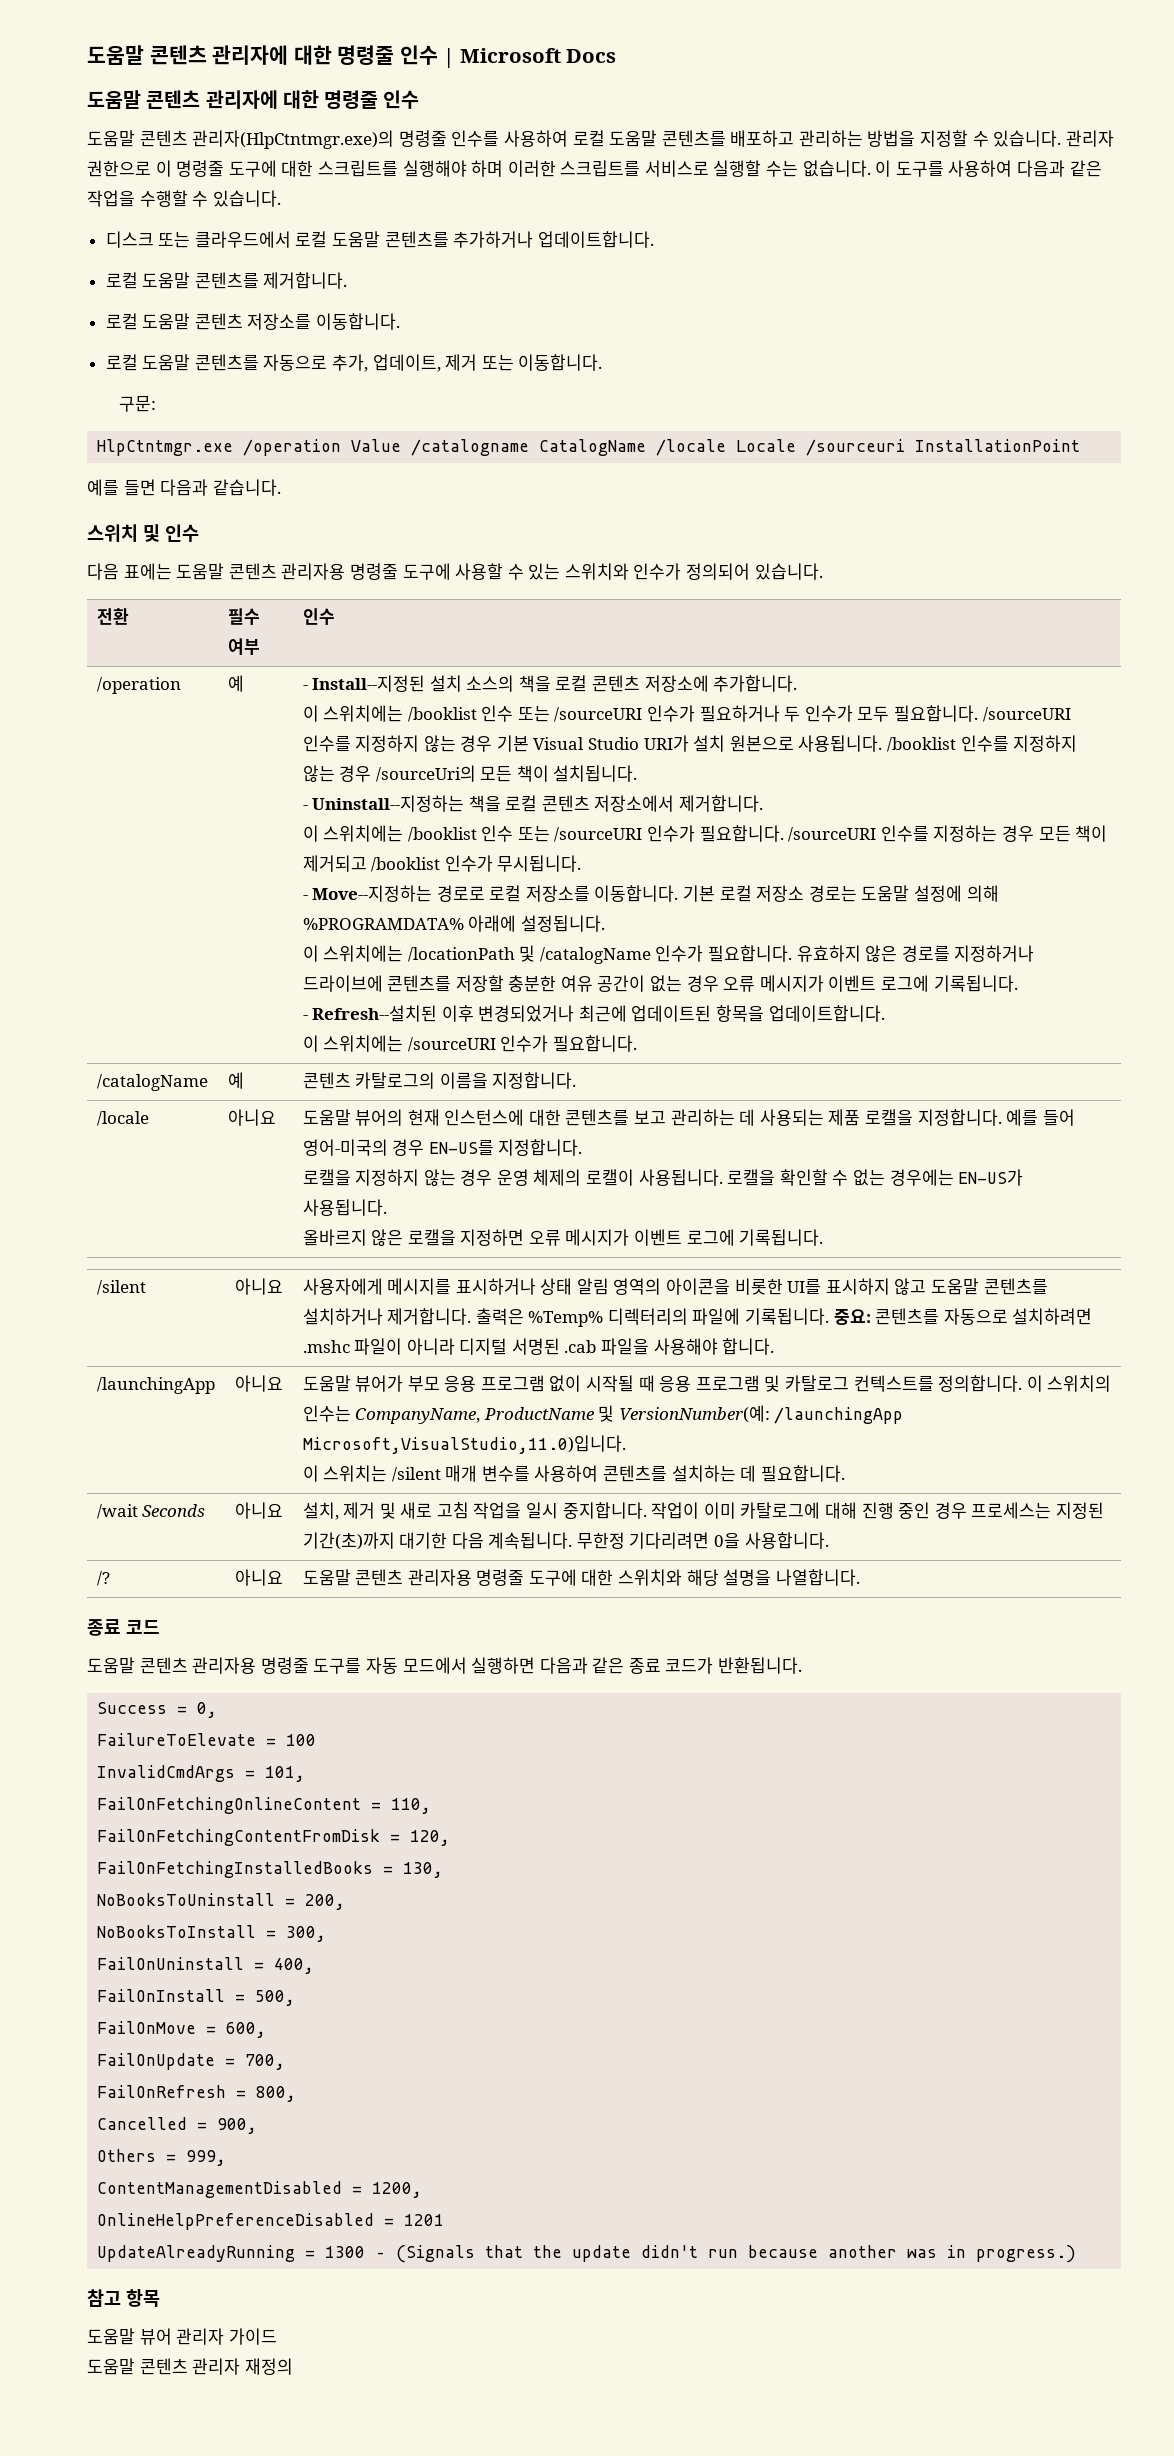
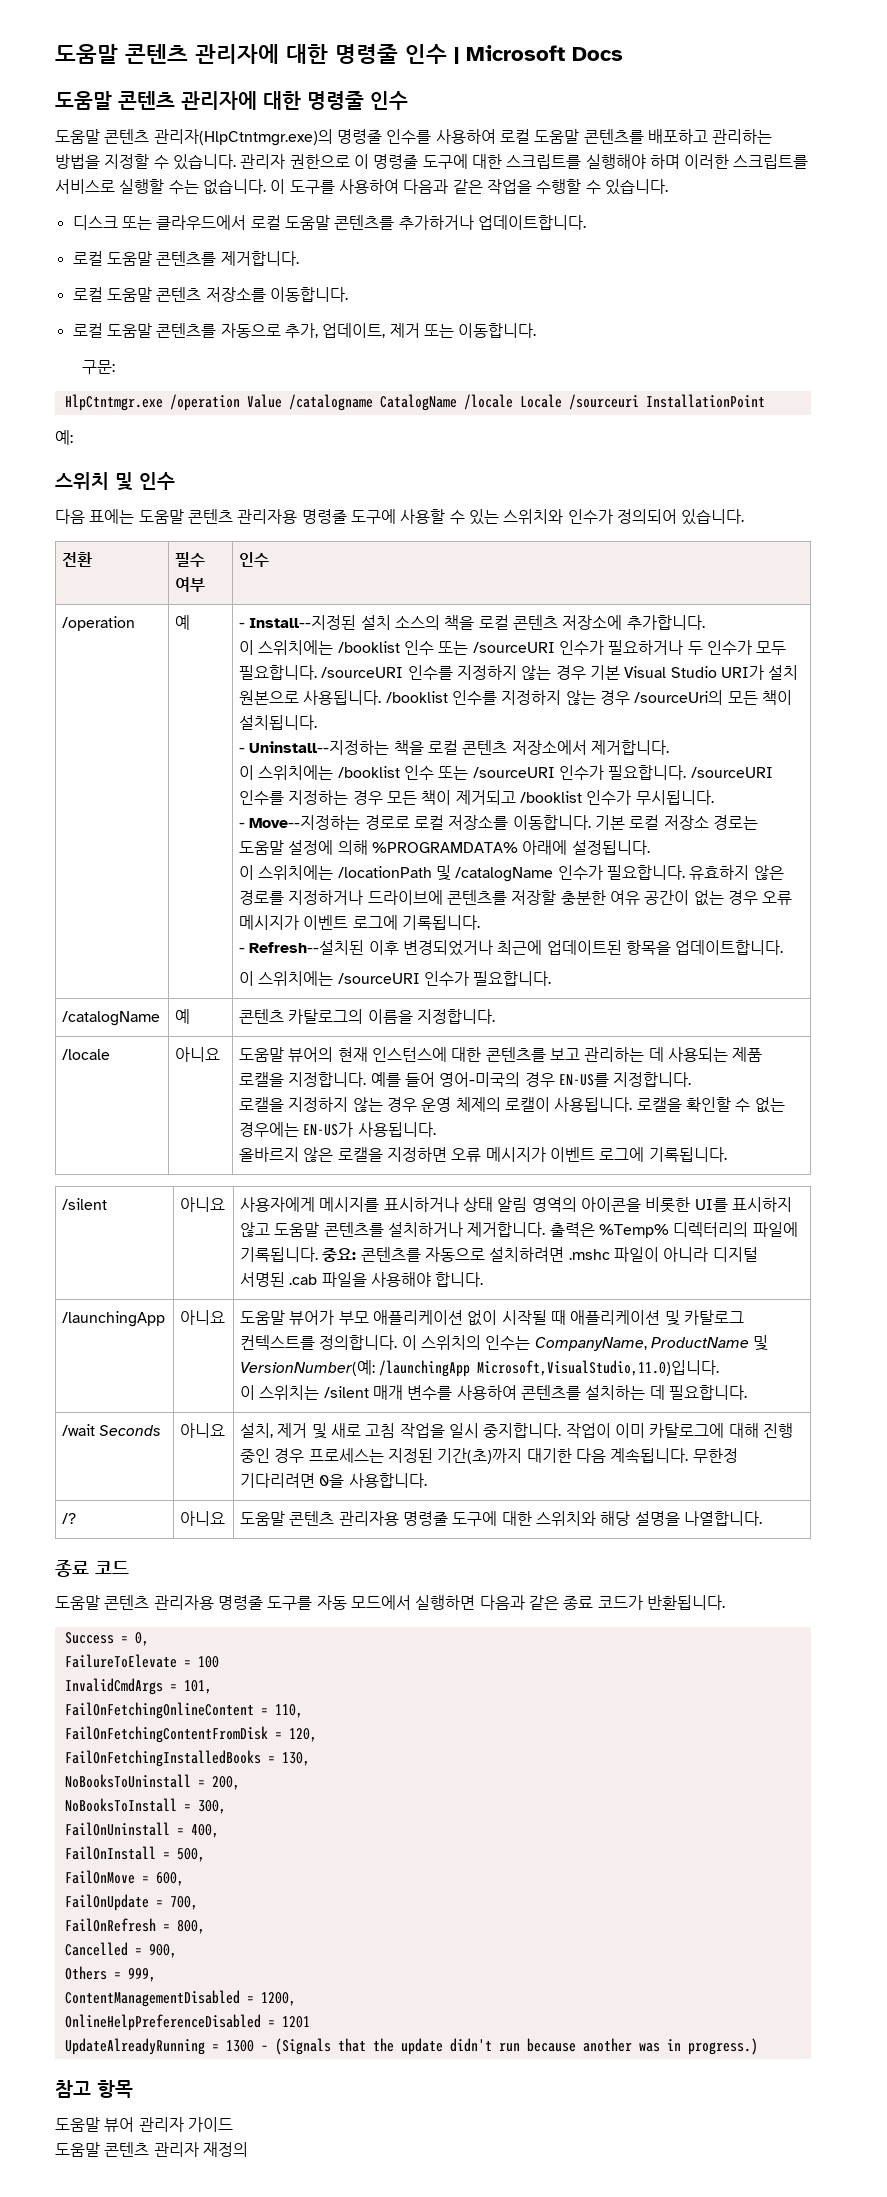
- 예를 들면 다음과 같습니다.
+ 예:
- /launchingApp | 아니요 | 도움말 뷰어가 부모 응용 프로그램 없이 시작될 때 응용 프로그램 및 카탈로그 컨텍스트를 정의합니다. 이 스위치의 인수는 CompanyName, ProductName 및 VersionNumber(예: /launchingApp Microsoft,VisualStudio,11.0)입니다.
+ /launchingApp | 아니요 | 도움말 뷰어가 부모 애플리케이션 없이 시작될 때 애플리케이션 및 카탈로그 컨텍스트를 정의합니다. 이 스위치의 인수는 CompanyName, ProductName 및 VersionNumber(예: /launchingApp Microsoft,VisualStudio,11.0)입니다.

